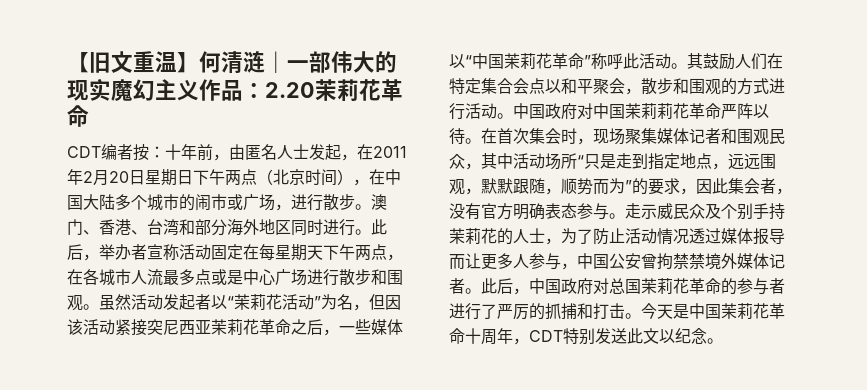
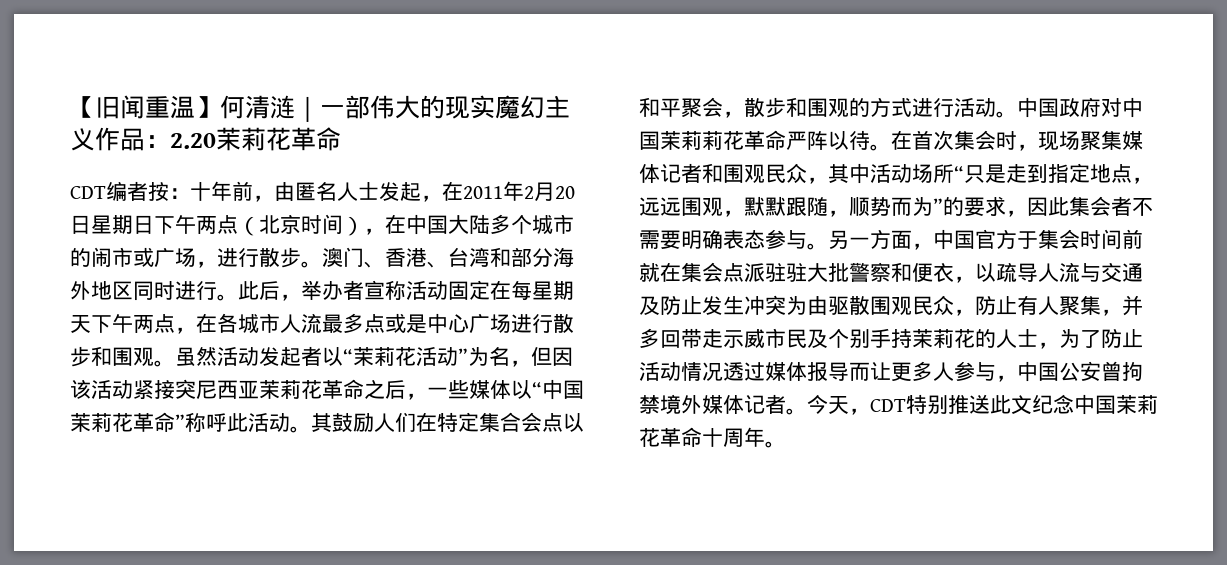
- 【旧文重温】何清涟｜一部伟大的现实魔幻主义作品：2.20茉莉花革命
+ 【旧闻重温】何清涟｜一部伟大的现实魔幻主义作品：2.20茉莉花革命
- 在首次集会时，现场聚集媒体记者和围观民众，其中活动场所“只是走到指定地点，远远围观，默默跟随，顺势而为”的要求，因此集会者，没有官方明确表态参与。
+ 在首次集会时，现场聚集媒体记者和围观民众，其中活动场所“只是走到指定地点，远远围观，默默跟随，顺势而为”的要求，因此集会者不需要明确表态参与。
- 走示威民众及个别手持茉莉花的人士，为了防止活动情况透过媒体报导而让更多人参与，中国公安曾拘禁禁境外媒体记者。
+ 另一方面，中国官方于集会时间前就在集会点派驻驻大批警察和便衣，以疏导人流与交通及防止发生冲突为由驱散围观民众，防止有人聚集，并多回带走示威市民及个别手持茉莉花的人士，为了防止活动情况透过媒体报导而让更多人参与，中国公安曾拘禁境外媒体记者。
- 此后，中国政府对总国茉莉花革命的参与者进行了严厉的抓捕和打击。今天是中国茉莉花革命十周年，CDT特别发送此文以纪念。
+ 今天，CDT特别推送此文纪念中国茉莉花革命十周年。

